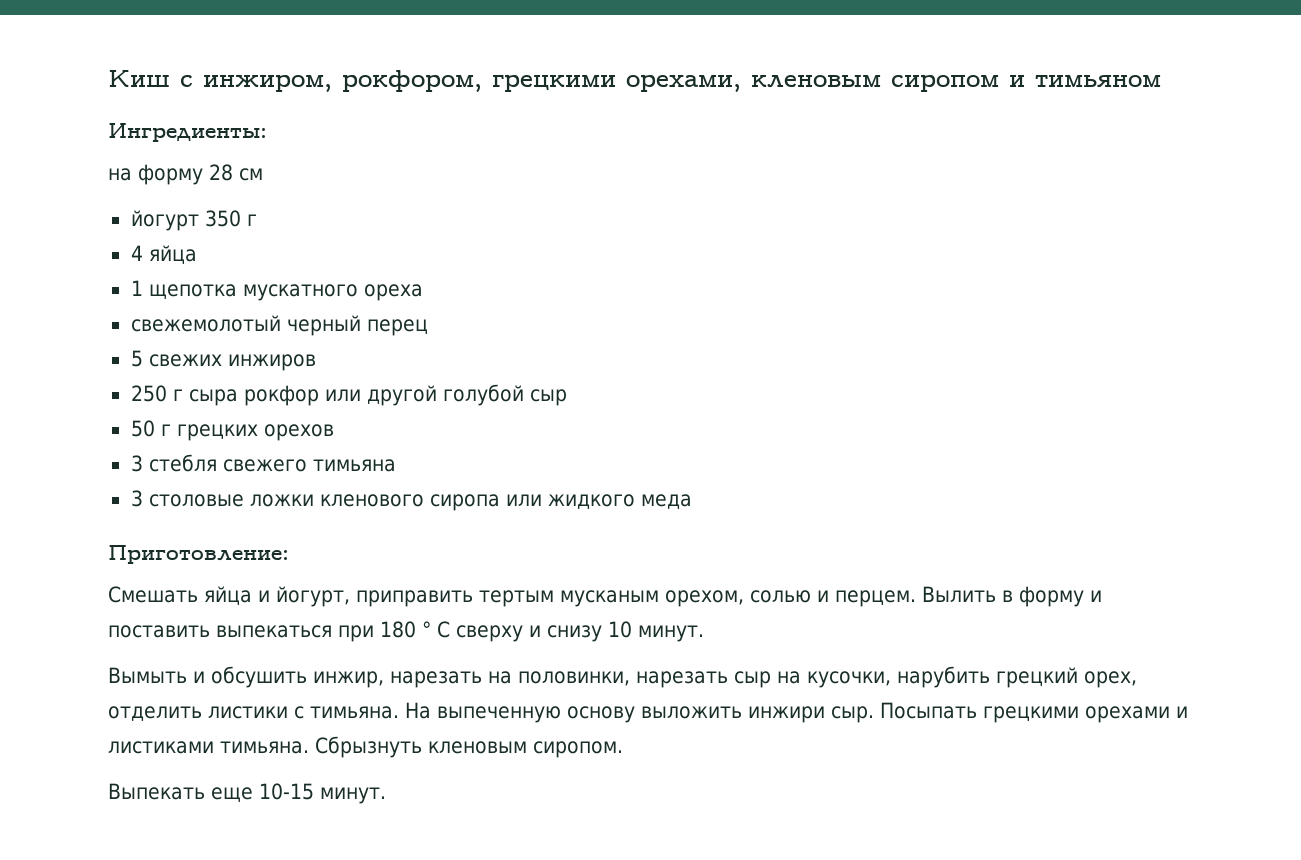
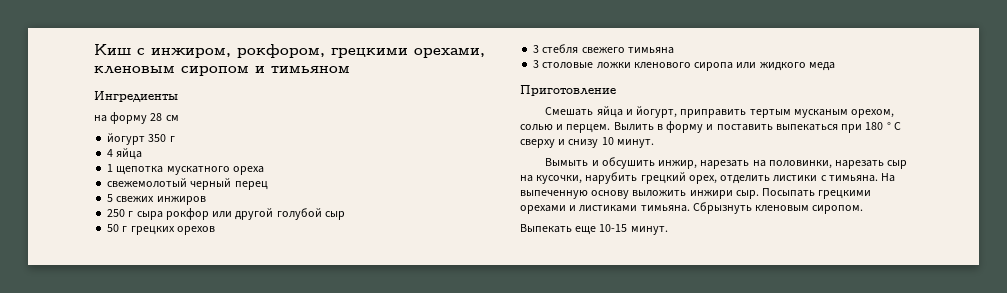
- Ингредиенты:
+ Ингредиенты
- Приготовление:
+ Приготовление

